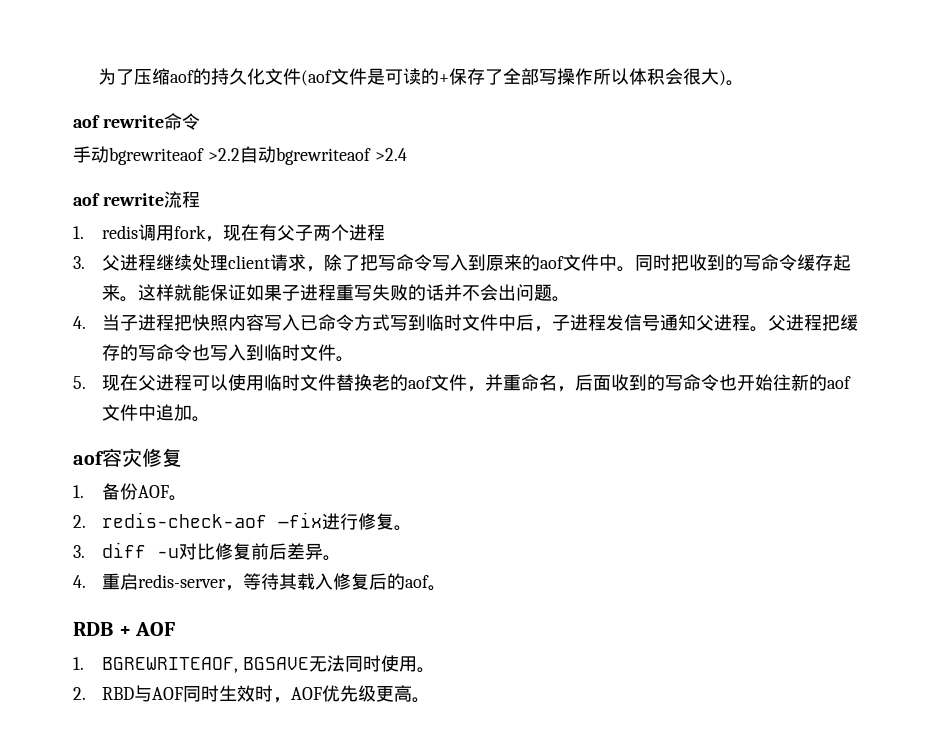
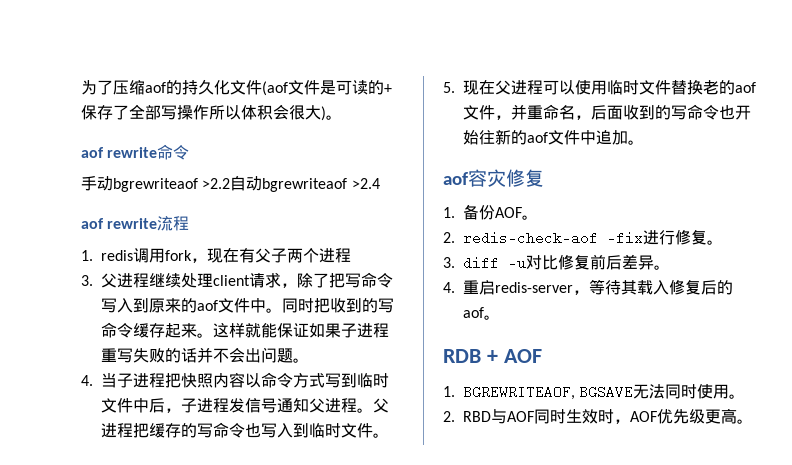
- 4.当子进程把快照内容写入已命令方式写到临时文件中后，子进程发信号通知父进程。
+ 4.当子进程把快照内容以命令方式写到临时文件中后，子进程发信号通知父进程。

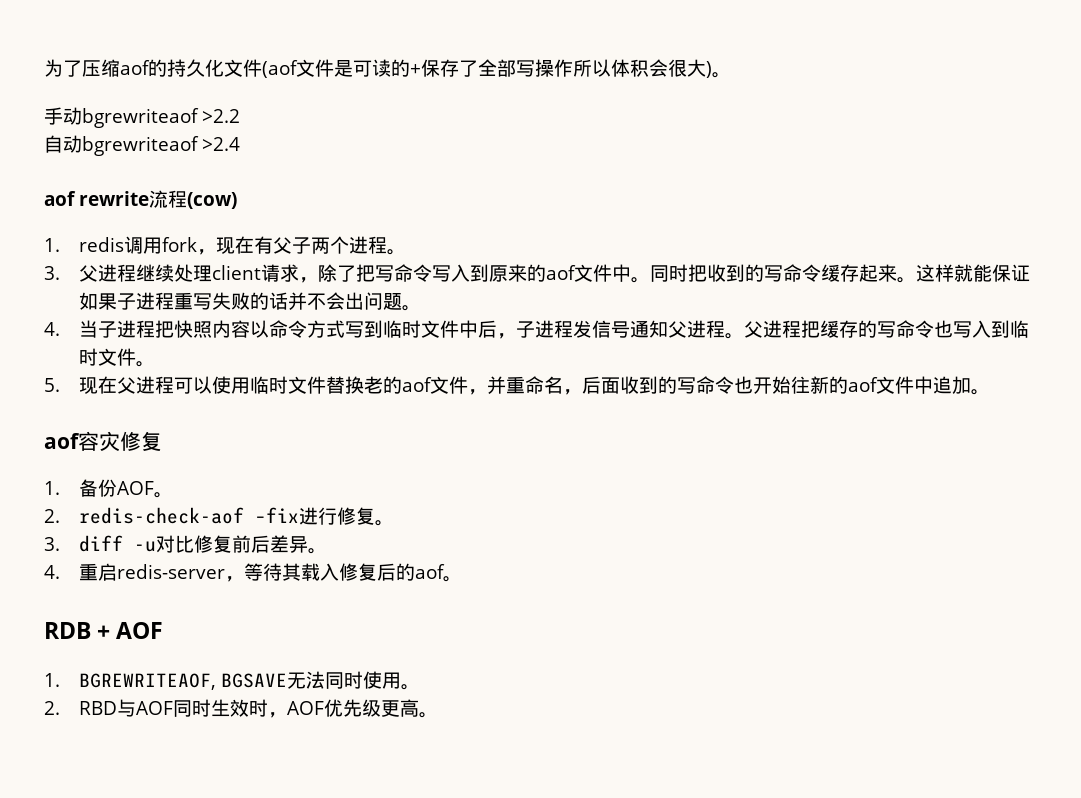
- aof rewrite命令
- 手动bgrewriteaof >2.2自动bgrewriteaof >2.4
+ 手动bgrewriteaof >2.2
+ 自动bgrewriteaof >2.4
- aof rewrite流程
+ aof rewrite流程(cow)
- 1. redis调用fork，现在有父子两个进程
+ 1. redis调用fork，现在有父子两个进程。

